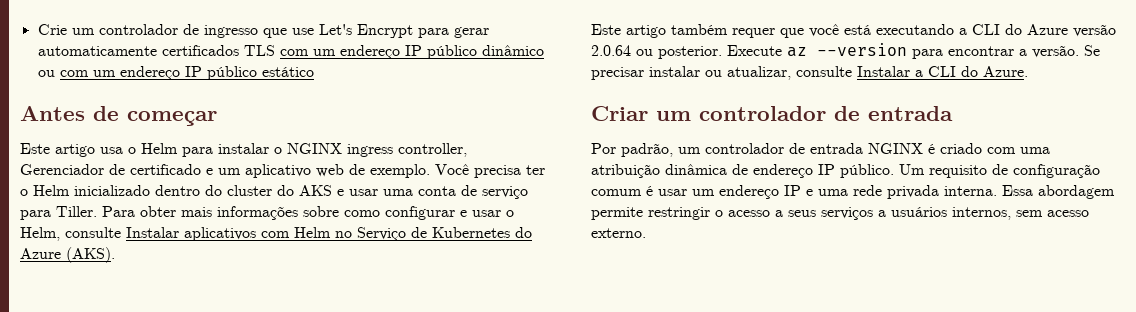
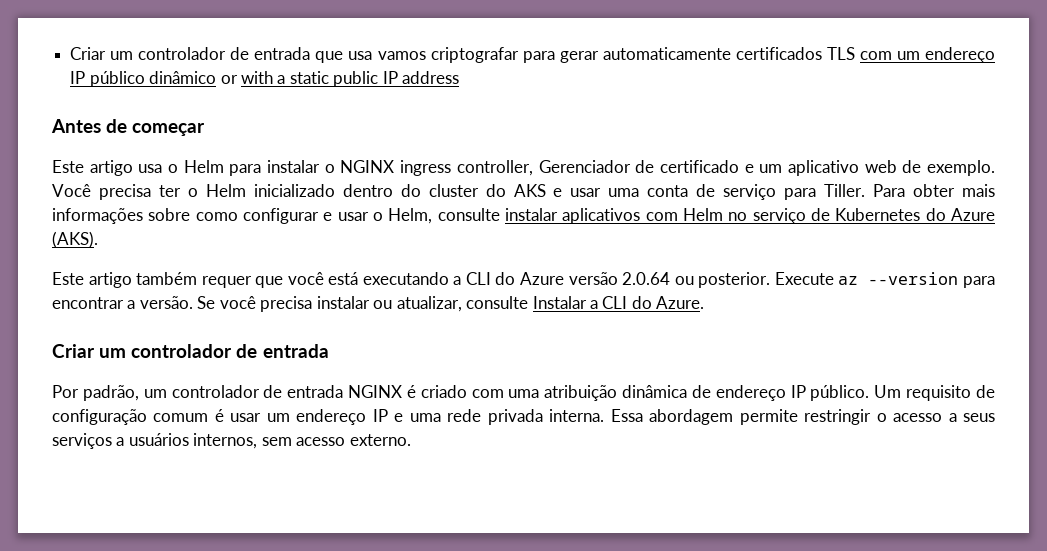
- Crie um controlador de ingresso que use Let's Encrypt para gerar automaticamente certificados TLS com um endereço IP público dinâmico ou com um endereço IP público estático
+ Criar um controlador de entrada que usa vamos criptografar para gerar automaticamente certificados TLS com um endereço IP público dinâmico or with a static public IP address
- Para obter mais informações sobre como configurar e usar o Helm, consulte Instalar aplicativos com Helm no Serviço de Kubernetes do Azure (AKS).
+ Para obter mais informações sobre como configurar e usar o Helm, consulte instalar aplicativos com Helm no serviço de Kubernetes do Azure (AKS).
- Se precisar instalar ou atualizar, consulte Instalar a CLI do Azure.
+ Se você precisa instalar ou atualizar, consulte Instalar a CLI do Azure.

